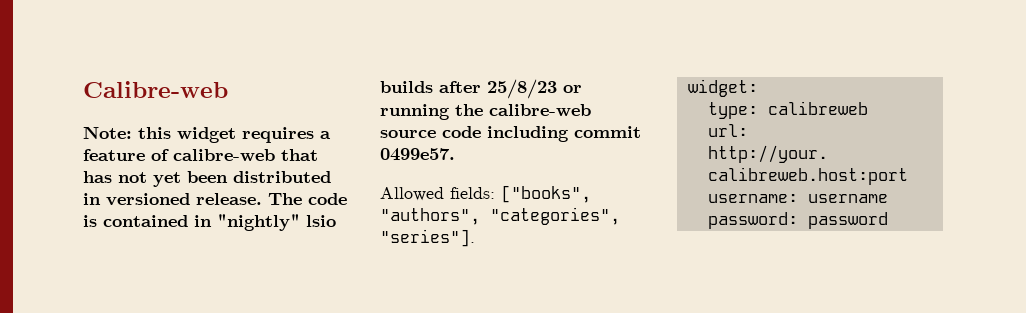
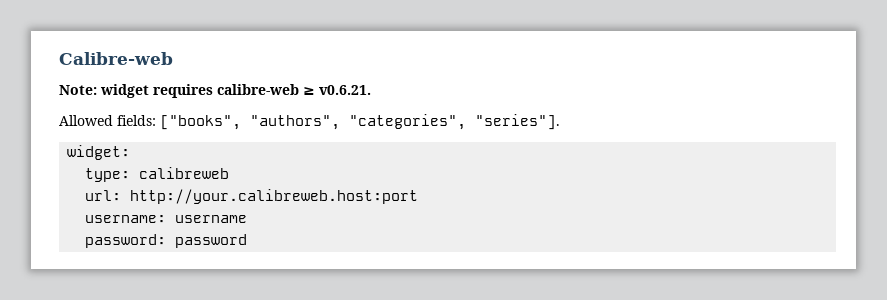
- Note: this widget requires a feature of calibre-web that has not yet been distributed in versioned release. The code is contained in "nightly" lsio builds after 25/8/23 or running the calibre-web source code including commit 0499e57.
+ Note: widget requires calibre-web ≥ v0.6.21.

